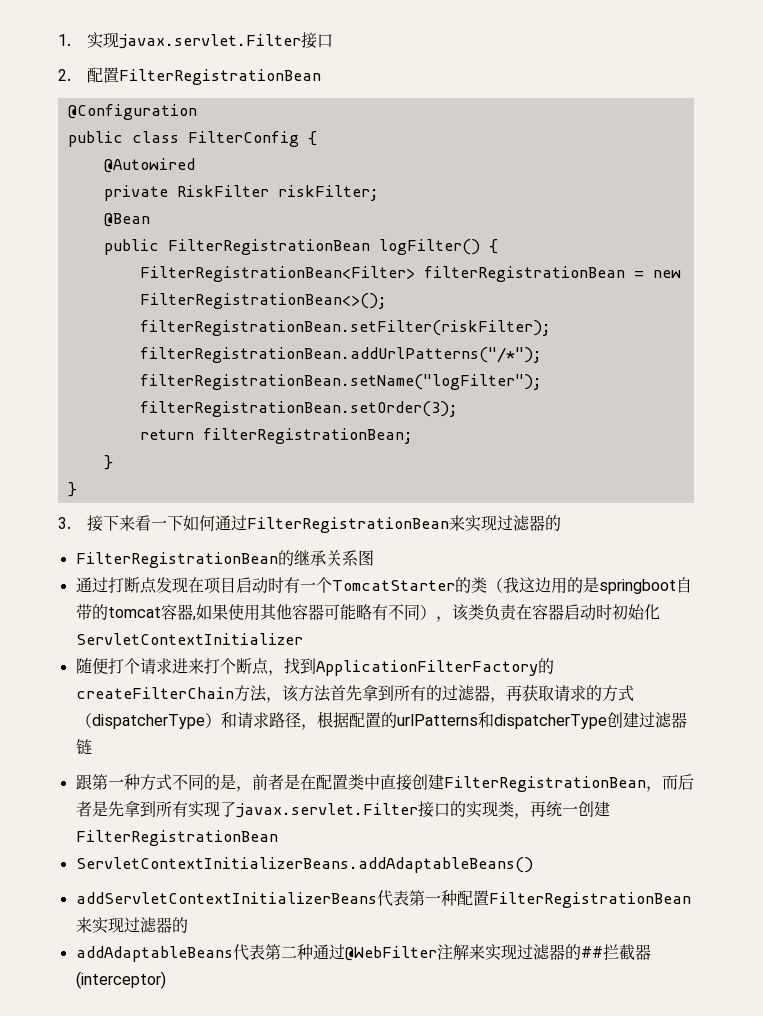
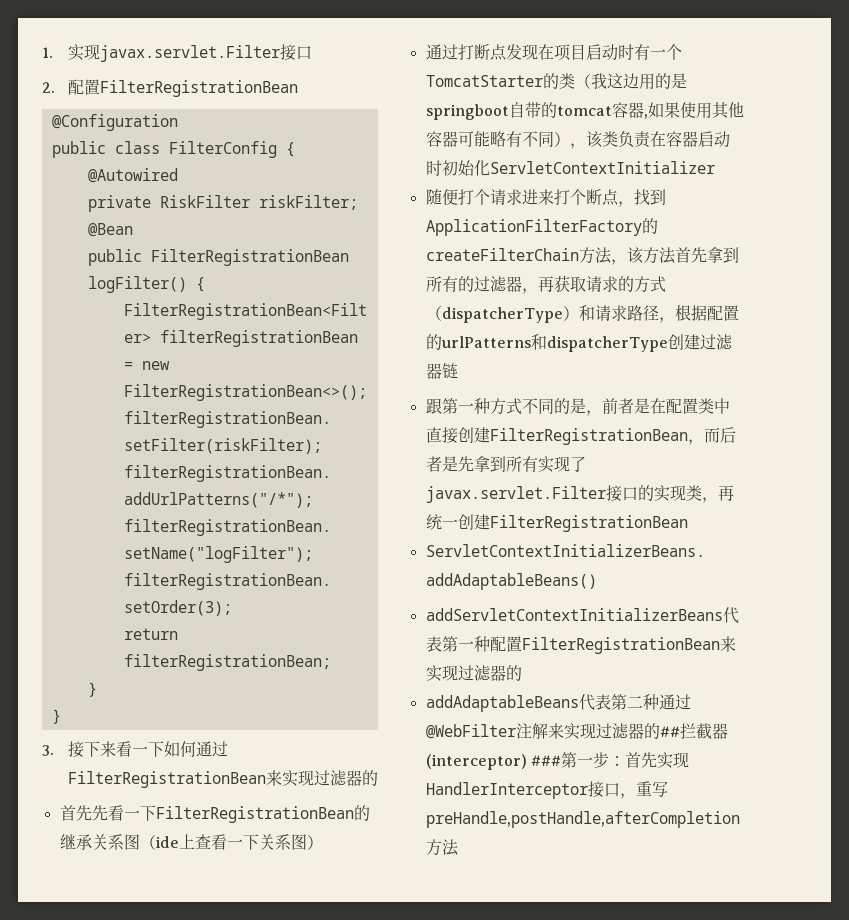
- FilterRegistrationBean的继承关系图
+ 首先先看一下FilterRegistrationBean的继承关系图（ide上查看一下关系图）
- addAdaptableBeans代表第二种通过@WebFilter注解来实现过滤器的##拦截器(interceptor)
+ addAdaptableBeans代表第二种通过@WebFilter注解来实现过滤器的##拦截器(interceptor) ###第一步：首先实现HandlerInterceptor接口，重写preHandle,postHandle,afterCompletion方法

